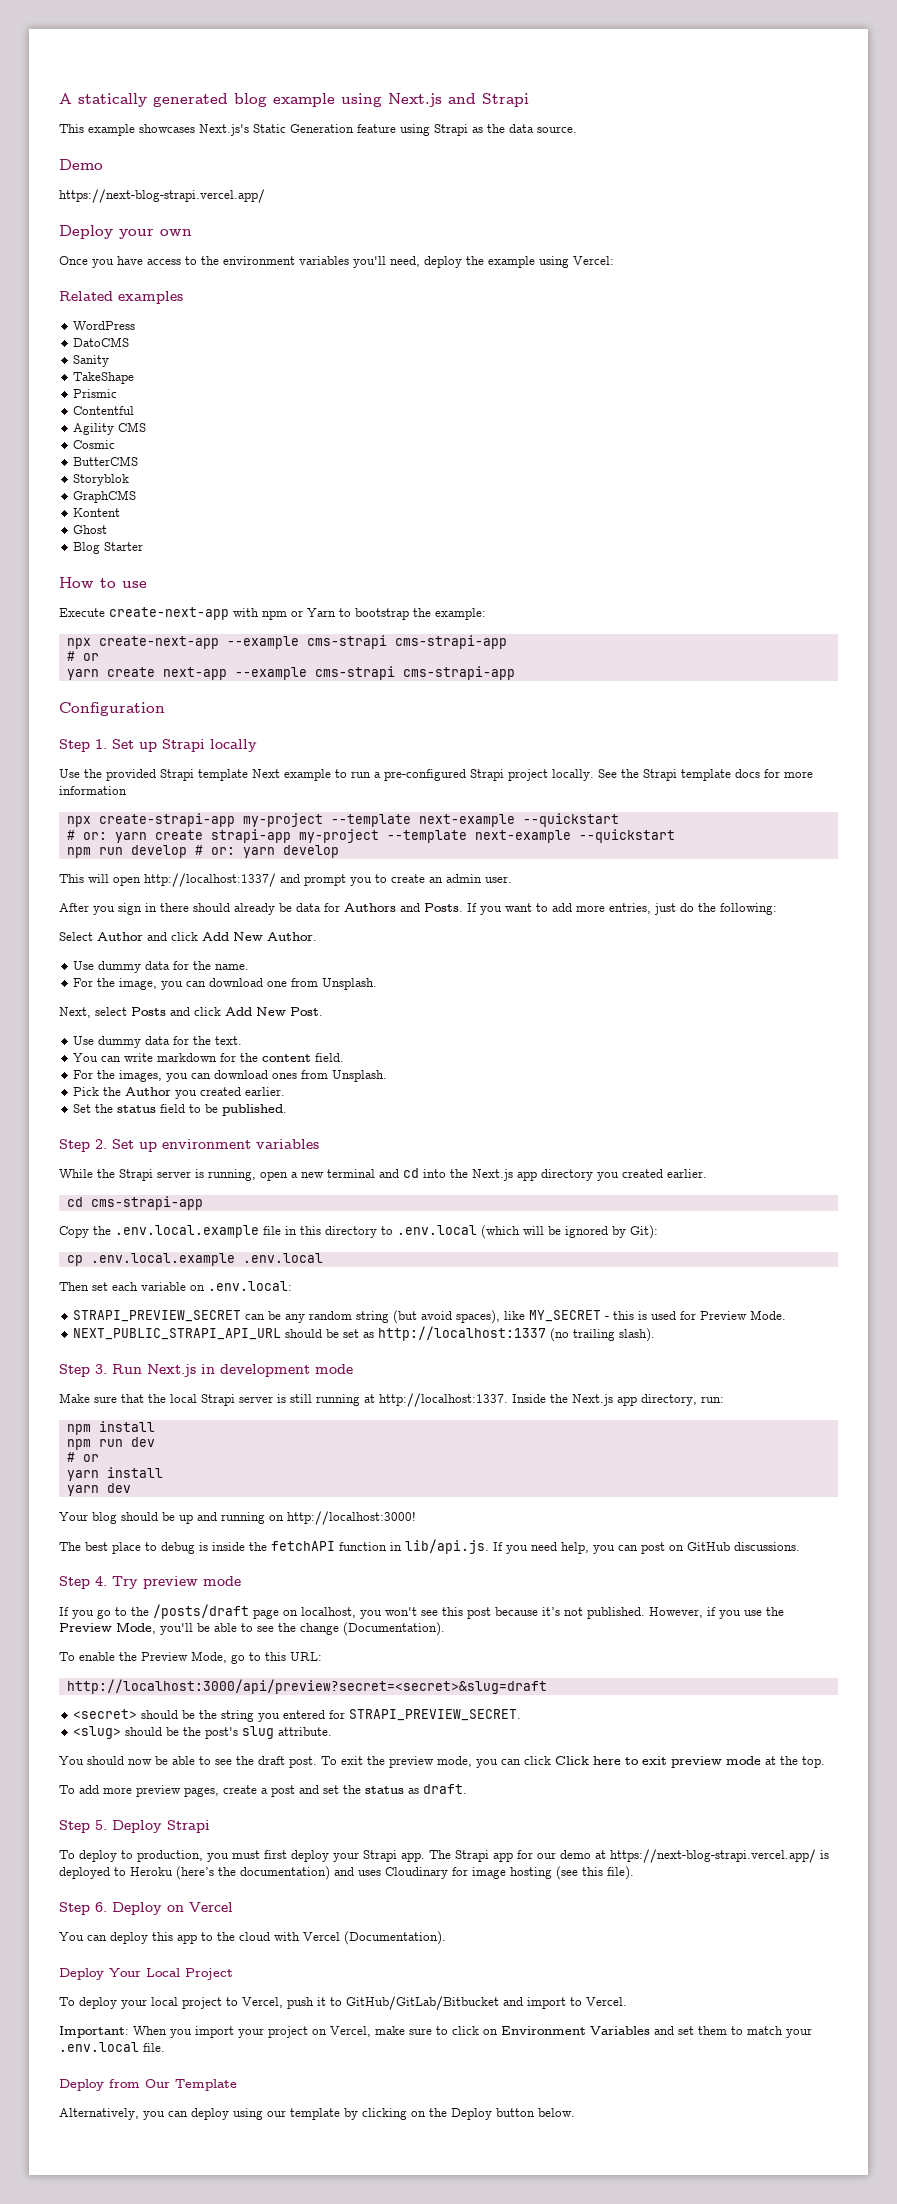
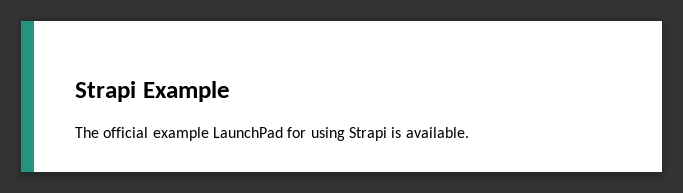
- A statically generated blog example using Next.js and Strapi
- This example showcases Next.js's Static Generation feature using Strapi as the data source.
- Demo
- https://next-blog-strapi.vercel.app/
- Deploy your own
- Once you have access to the environment variables you'll need, deploy the example using Vercel:
- Related examples
- WordPress
- DatoCMS
- Sanity
- TakeShape
- Prismic
- Contentful
- Agility CMS
- Cosmic
- ButterCMS
- Storyblok
- GraphCMS
- Kontent
- Ghost
- Blog Starter
- How to use
- Execute create-next-app with npm or Yarn to bootstrap the example:
- npx create-next-app --example cms-strapi cms-strapi-app
- # or
- yarn create next-app --example cms-strapi cms-strapi-app
- Configuration
- Step 1. Set up Strapi locally
- Use the provided Strapi template Next example to run a pre-configured Strapi project locally. See the Strapi template docs for more information
- npx create-strapi-app my-project --template next-example --quickstart
- # or: yarn create strapi-app my-project --template next-example --quickstart
- npm run develop # or: yarn develop
- This will open http://localhost:1337/ and prompt you to create an admin user.
- After you sign in there should already be data for Authors and Posts. If you want to add more entries, just do the following:
- Select Author and click Add New Author.
- Use dummy data for the name.
- For the image, you can download one from Unsplash.
- Next, select Posts and click Add New Post.
- Use dummy data for the text.
- You can write markdown for the content field.
- For the images, you can download ones from Unsplash.
- Pick the Author you created earlier.
- Set the status field to be published.
- Step 2. Set up environment variables
- While the Strapi server is running, open a new terminal and cd into the Next.js app directory you created earlier.
- cd cms-strapi-app
- Copy the .env.local.example file in this directory to .env.local (which will be ignored by Git):
- cp .env.local.example .env.local
- Then set each variable on .env.local:
- STRAPI_PREVIEW_SECRET can be any random string (but avoid spaces), like MY_SECRET - this is used for Preview Mode.
- NEXT_PUBLIC_STRAPI_API_URL should be set as http://localhost:1337 (no trailing slash).
- Step 3. Run Next.js in development mode
- Make sure that the local Strapi server is still running at http://localhost:1337. Inside the Next.js app directory, run:
- npm install
- npm run dev
- # or
- yarn install
- yarn dev
- Your blog should be up and running on http://localhost:3000!
- The best place to debug is inside the fetchAPI function in lib/api.js. If you need help, you can post on GitHub discussions.
- Step 4. Try preview mode
- If you go to the /posts/draft page on localhost, you won't see this post because it’s not published. However, if you use the Preview Mode, you'll be able to see the change (Documentation).
- To enable the Preview Mode, go to this URL:
- http://localhost:3000/api/preview?secret=<secret>&slug=draft
- <secret> should be the string you entered for STRAPI_PREVIEW_SECRET.
- <slug> should be the post's slug attribute.
- You should now be able to see the draft post. To exit the preview mode, you can click Click here to exit preview mode at the top.
- To add more preview pages, create a post and set the status as draft.
- Step 5. Deploy Strapi
- To deploy to production, you must first deploy your Strapi app. The Strapi app for our demo at https://next-blog-strapi.vercel.app/ is deployed to Heroku (here’s the documentation) and uses Cloudinary for image hosting (see this file).
- Step 6. Deploy on Vercel
- You can deploy this app to the cloud with Vercel (Documentation).
- Deploy Your Local Project
- To deploy your local project to Vercel, push it to GitHub/GitLab/Bitbucket and import to Vercel.
- Important: When you import your project on Vercel, make sure to click on Environment Variables and set them to match your .env.local file.
- Deploy from Our Template
- Alternatively, you can deploy using our template by clicking on the Deploy button below.
+ Strapi Example
+ The official example LaunchPad for using Strapi is available.

